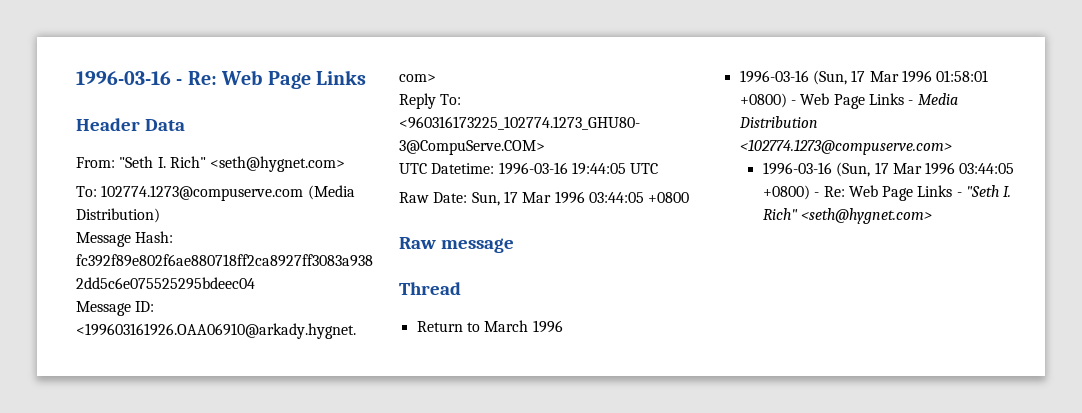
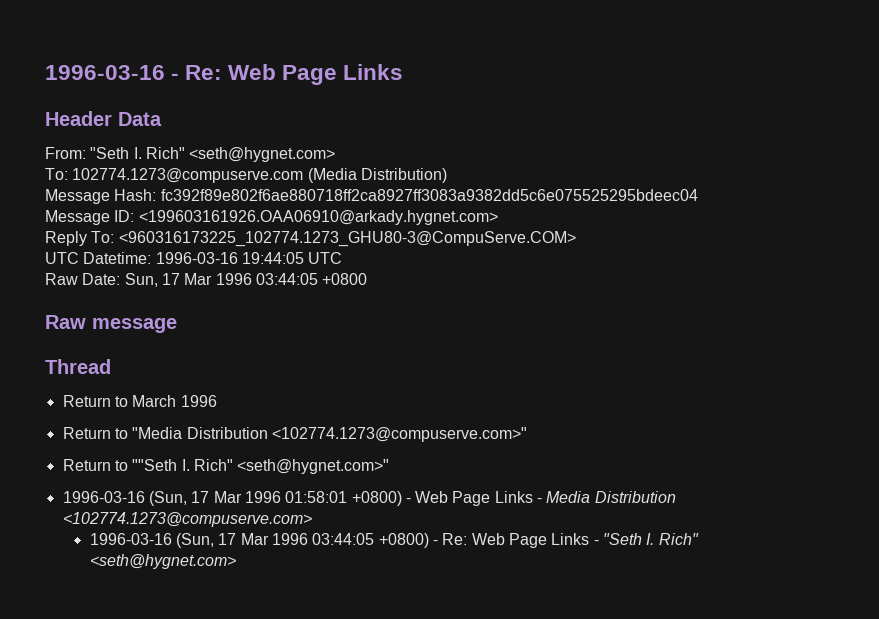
+ Return to "Media Distribution <102774.1273@compuserve.com>"
+ Return to ""Seth I. Rich" <seth@hygnet.com>"

